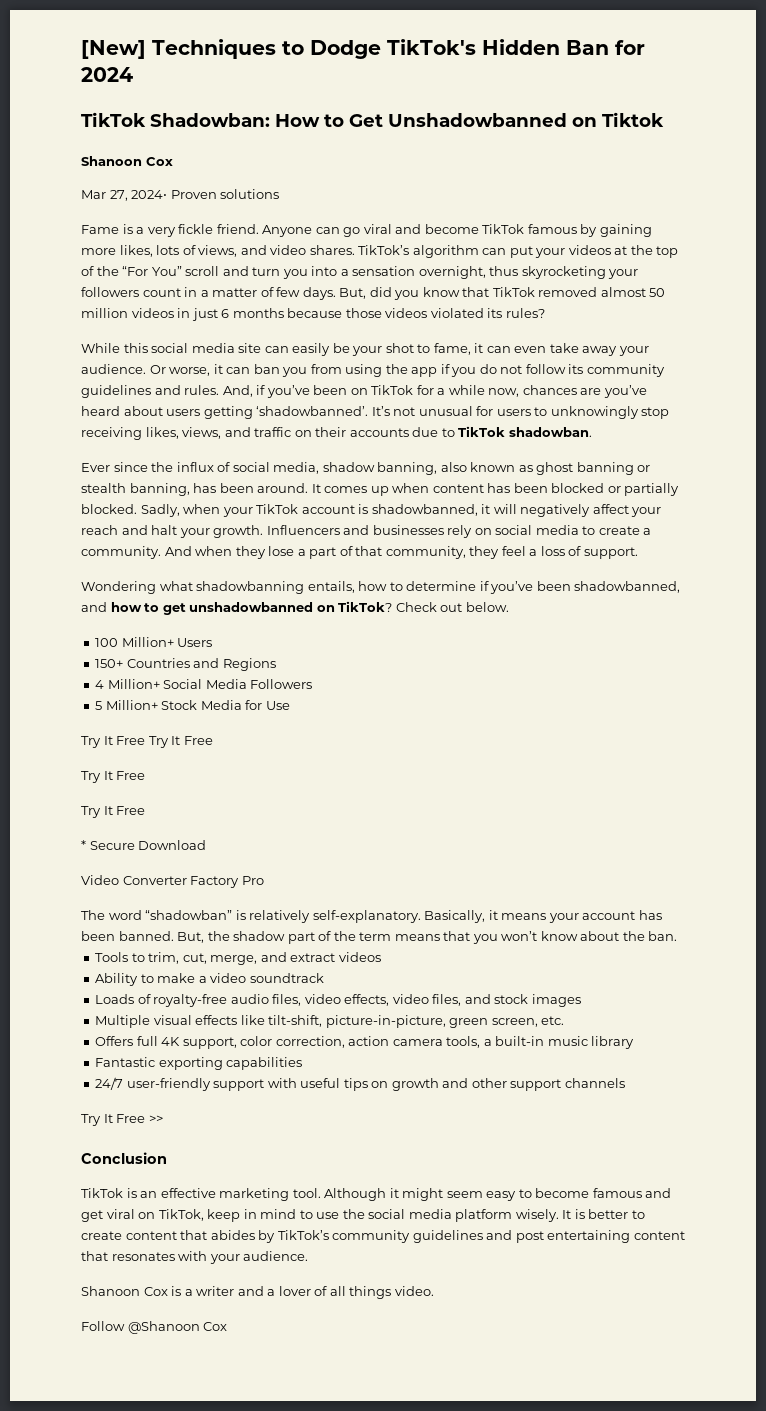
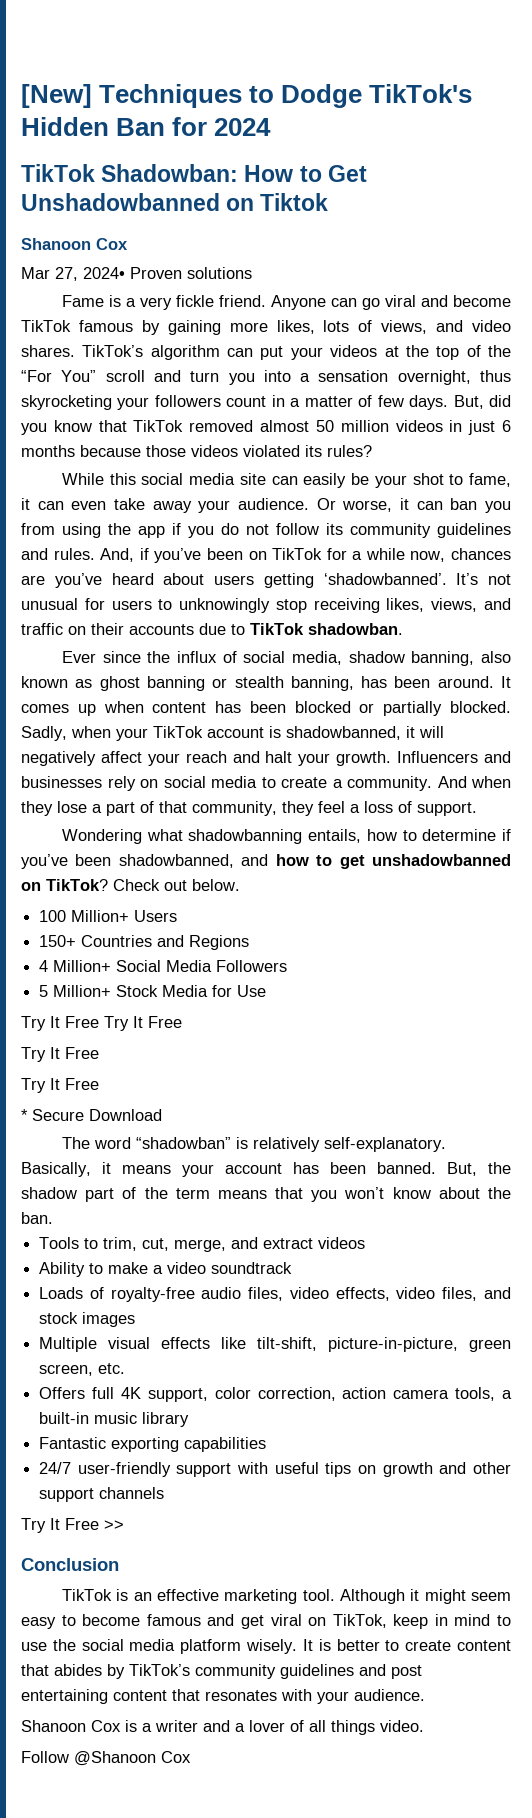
- Video Converter Factory Pro

